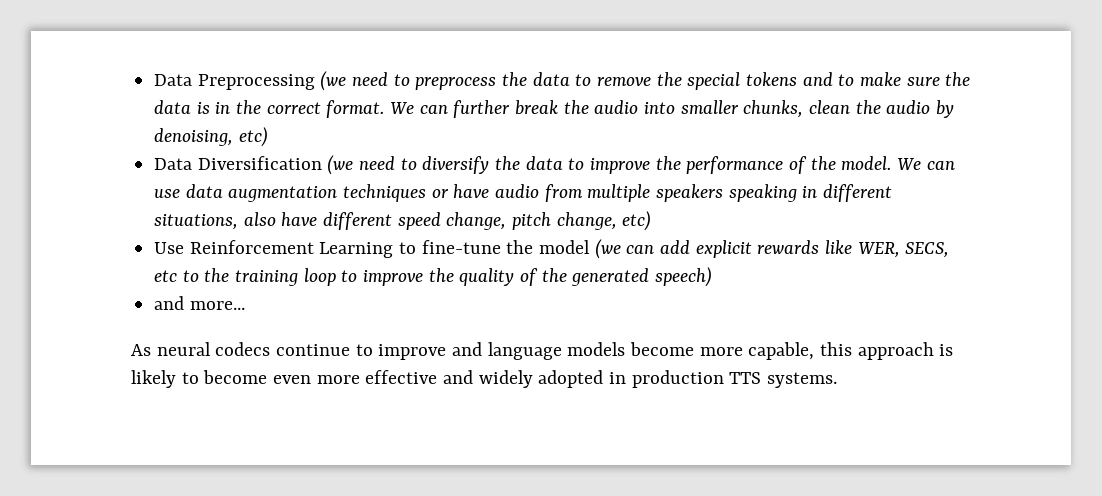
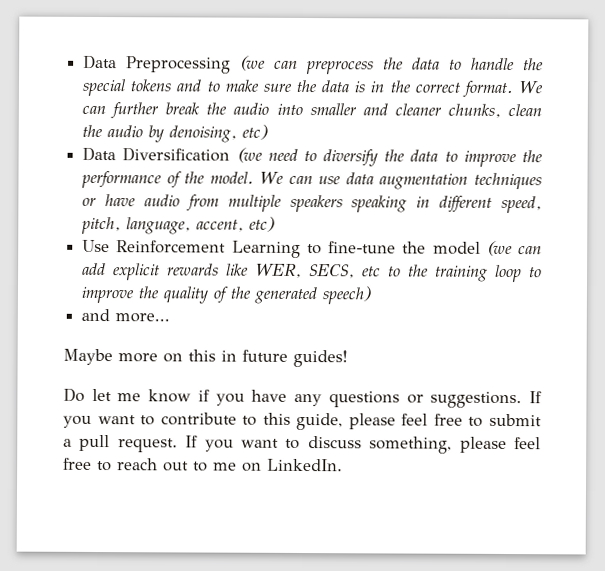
- Data Preprocessing (we need to preprocess the data to remove the special tokens and to make sure the data is in the correct format.
+ Data Preprocessing (we can preprocess the data to handle the special tokens and to make sure the data is in the correct format.
- We can further break the audio into smaller chunks, clean the audio by denoising, etc)
+ We can further break the audio into smaller and cleaner chunks, clean the audio by denoising, etc)
- We can use data augmentation techniques or have audio from multiple speakers speaking in different situations, also have different speed change, pitch change, etc)
+ We can use data augmentation techniques or have audio from multiple speakers speaking in different speed, pitch, language, accent, etc)
- As neural codecs continue to improve and language models become more capable, this approach is likely to become even more effective and widely adopted in production TTS systems.
+ Maybe more on this in future guides!
+ Do let me know if you have any questions or suggestions. If you want to contribute to this guide, please feel free to submit a pull request. If you want to discuss something, please feel free to reach out to me on LinkedIn.

